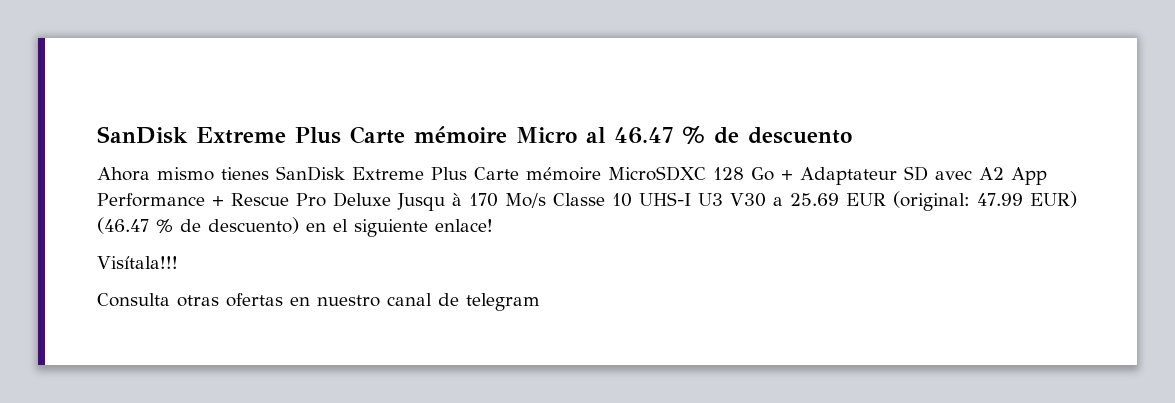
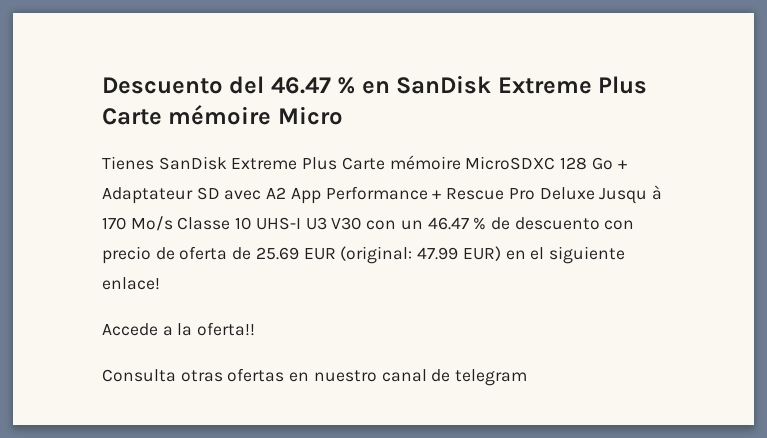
- SanDisk Extreme Plus Carte mémoire Micro al 46.47 % de descuento
- Ahora mismo tienes SanDisk Extreme Plus Carte mémoire MicroSDXC 128 Go + Adaptateur SD avec A2 App Performance + Rescue Pro Deluxe Jusqu à 170 Mo/s Classe 10 UHS-I U3 V30 a 25.69 EUR (original: 47.99 EUR) (46.47 % de descuento) en el siguiente enlace!
+ Descuento del 46.47 % en SanDisk Extreme Plus Carte mémoire Micro
+ Tienes SanDisk Extreme Plus Carte mémoire MicroSDXC 128 Go + Adaptateur SD avec A2 App Performance + Rescue Pro Deluxe Jusqu à 170 Mo/s Classe 10 UHS-I U3 V30 con un 46.47 % de descuento con precio de oferta de 25.69 EUR (original: 47.99 EUR) en el siguiente enlace!
- Visítala!!!
+ Accede a la oferta!!

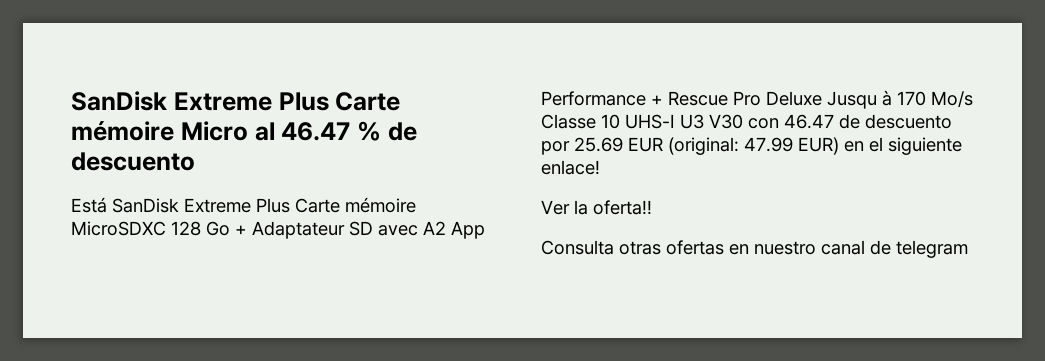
- Descuento del 46.47 % en SanDisk Extreme Plus Carte mémoire Micro
- Tienes SanDisk Extreme Plus Carte mémoire MicroSDXC 128 Go + Adaptateur SD avec A2 App Performance + Rescue Pro Deluxe Jusqu à 170 Mo/s Classe 10 UHS-I U3 V30 con un 46.47 % de descuento con precio de oferta de 25.69 EUR (original: 47.99 EUR) en el siguiente enlace!
+ SanDisk Extreme Plus Carte mémoire Micro al 46.47 % de descuento
+ Está SanDisk Extreme Plus Carte mémoire MicroSDXC 128 Go + Adaptateur SD avec A2 App Performance + Rescue Pro Deluxe Jusqu à 170 Mo/s Classe 10 UHS-I U3 V30 con 46.47 de descuento por 25.69 EUR (original: 47.99 EUR) en el siguiente enlace!
- Accede a la oferta!!
+ Ver la oferta!!

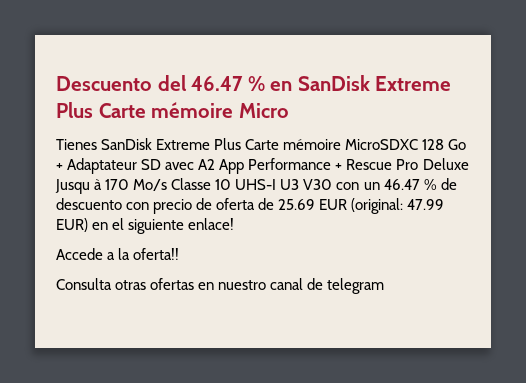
- SanDisk Extreme Plus Carte mémoire Micro al 46.47 % de descuento
- Está SanDisk Extreme Plus Carte mémoire MicroSDXC 128 Go + Adaptateur SD avec A2 App Performance + Rescue Pro Deluxe Jusqu à 170 Mo/s Classe 10 UHS-I U3 V30 con 46.47 de descuento por 25.69 EUR (original: 47.99 EUR) en el siguiente enlace!
+ Descuento del 46.47 % en SanDisk Extreme Plus Carte mémoire Micro
+ Tienes SanDisk Extreme Plus Carte mémoire MicroSDXC 128 Go + Adaptateur SD avec A2 App Performance + Rescue Pro Deluxe Jusqu à 170 Mo/s Classe 10 UHS-I U3 V30 con un 46.47 % de descuento con precio de oferta de 25.69 EUR (original: 47.99 EUR) en el siguiente enlace!
- Ver la oferta!!
+ Accede a la oferta!!

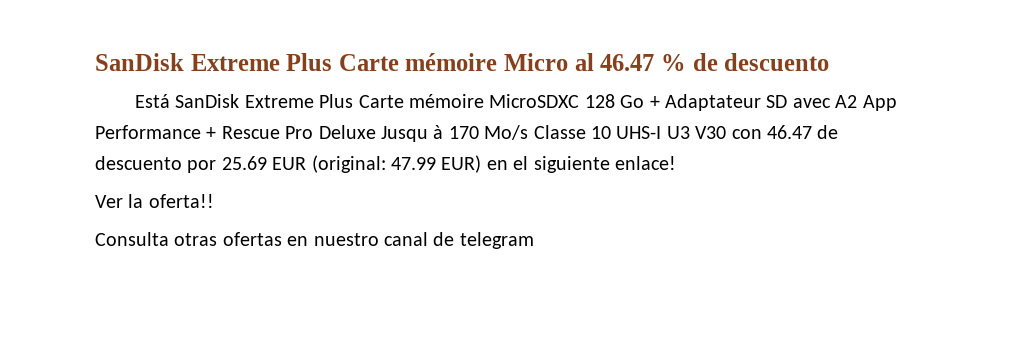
- Descuento del 46.47 % en SanDisk Extreme Plus Carte mémoire Micro
- Tienes SanDisk Extreme Plus Carte mémoire MicroSDXC 128 Go + Adaptateur SD avec A2 App Performance + Rescue Pro Deluxe Jusqu à 170 Mo/s Classe 10 UHS-I U3 V30 con un 46.47 % de descuento con precio de oferta de 25.69 EUR (original: 47.99 EUR) en el siguiente enlace!
+ SanDisk Extreme Plus Carte mémoire Micro al 46.47 % de descuento
+ Está SanDisk Extreme Plus Carte mémoire MicroSDXC 128 Go + Adaptateur SD avec A2 App Performance + Rescue Pro Deluxe Jusqu à 170 Mo/s Classe 10 UHS-I U3 V30 con 46.47 de descuento por 25.69 EUR (original: 47.99 EUR) en el siguiente enlace!
- Accede a la oferta!!
+ Ver la oferta!!

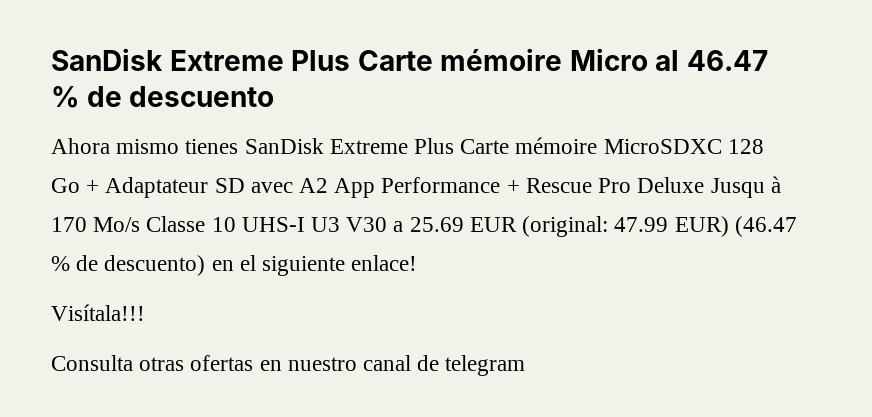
- Está SanDisk Extreme Plus Carte mémoire MicroSDXC 128 Go + Adaptateur SD avec A2 App Performance + Rescue Pro Deluxe Jusqu à 170 Mo/s Classe 10 UHS-I U3 V30 con 46.47 de descuento por 25.69 EUR (original: 47.99 EUR) en el siguiente enlace!
+ Ahora mismo tienes SanDisk Extreme Plus Carte mémoire MicroSDXC 128 Go + Adaptateur SD avec A2 App Performance + Rescue Pro Deluxe Jusqu à 170 Mo/s Classe 10 UHS-I U3 V30 a 25.69 EUR (original: 47.99 EUR) (46.47 % de descuento) en el siguiente enlace!
- Ver la oferta!!
+ Visítala!!!

